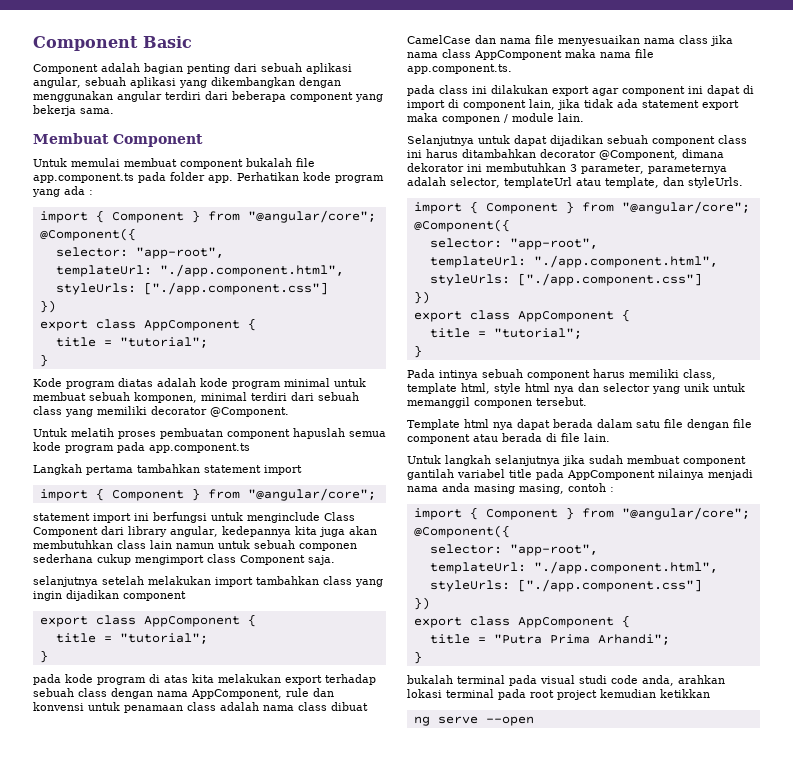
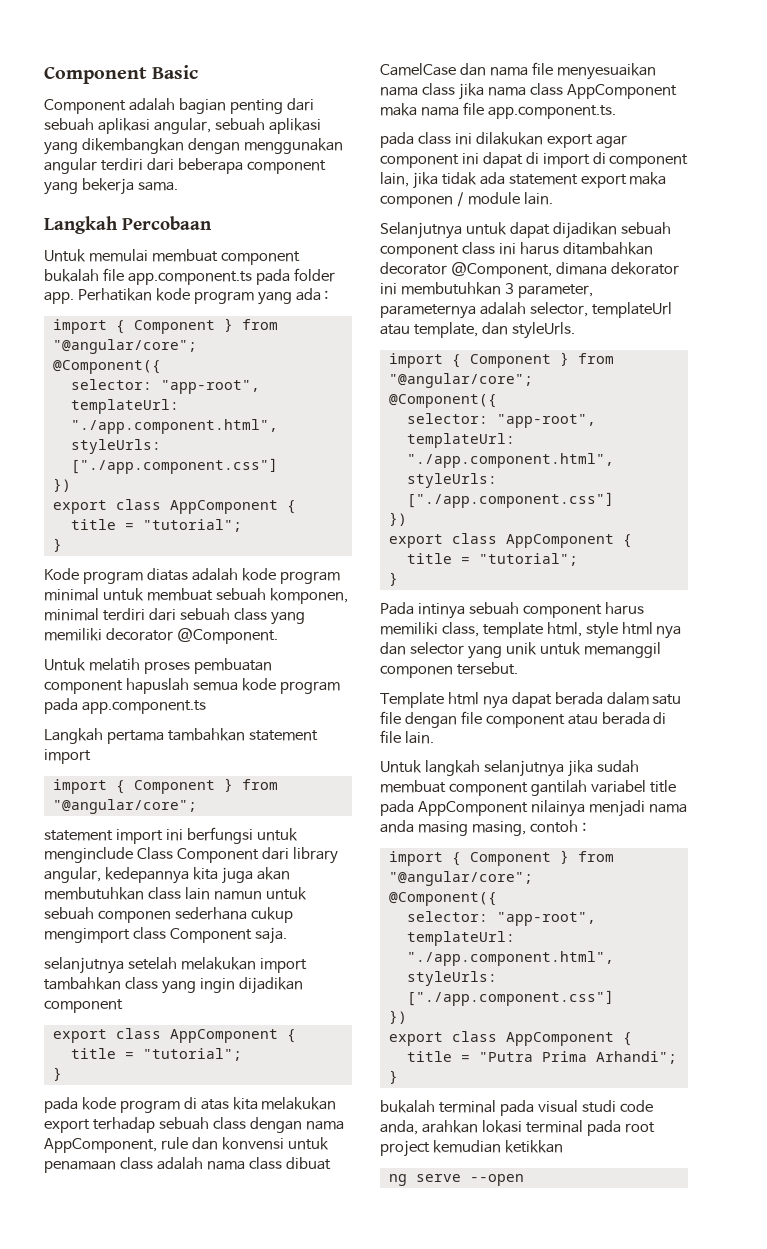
- Membuat Component
+ Langkah Percobaan

